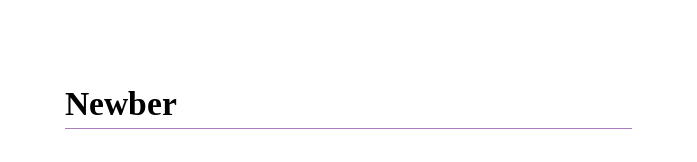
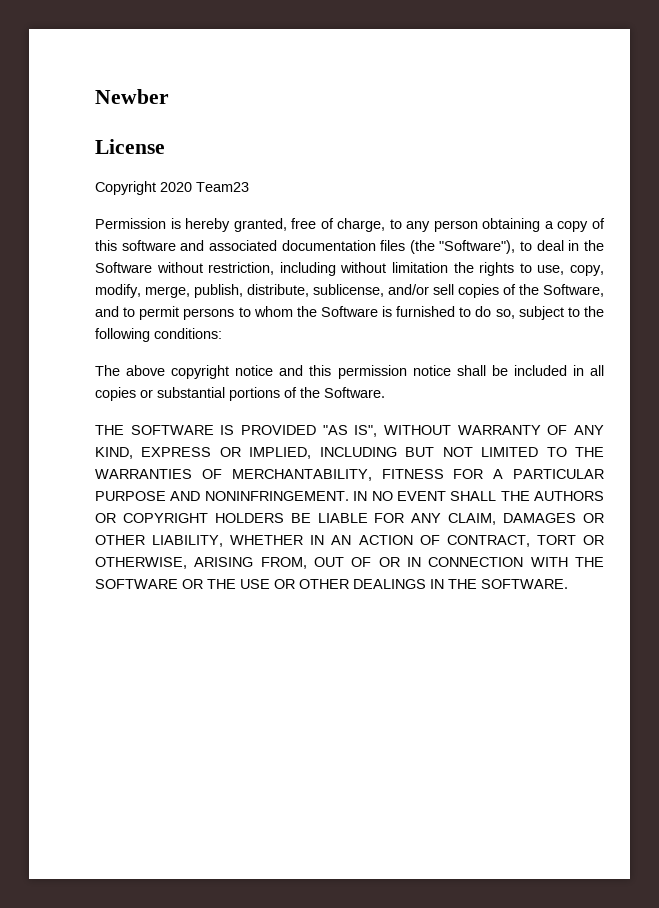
+ License
+ Copyright 2020 Team23
+ Permission is hereby granted, free of charge, to any person obtaining a copy of this software and associated documentation files (the "Software"), to deal in the Software without restriction, including without limitation the rights to use, copy, modify, merge, publish, distribute, sublicense, and/or sell copies of the Software, and to permit persons to whom the Software is furnished to do so, subject to the following conditions:
+ The above copyright notice and this permission notice shall be included in all copies or substantial portions of the Software.
+ THE SOFTWARE IS PROVIDED "AS IS", WITHOUT WARRANTY OF ANY KIND, EXPRESS OR IMPLIED, INCLUDING BUT NOT LIMITED TO THE WARRANTIES OF MERCHANTABILITY, FITNESS FOR A PARTICULAR PURPOSE AND NONINFRINGEMENT. IN NO EVENT SHALL THE AUTHORS OR COPYRIGHT HOLDERS BE LIABLE FOR ANY CLAIM, DAMAGES OR OTHER LIABILITY, WHETHER IN AN ACTION OF CONTRACT, TORT OR OTHERWISE, ARISING FROM, OUT OF OR IN CONNECTION WITH THE SOFTWARE OR THE USE OR OTHER DEALINGS IN THE SOFTWARE.

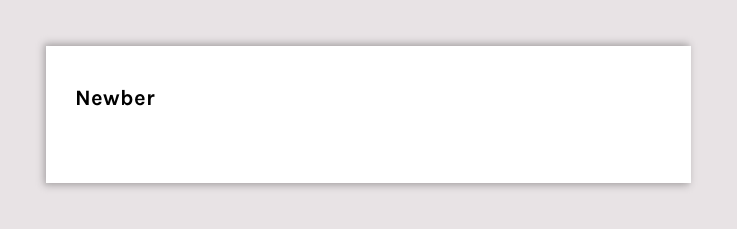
- License
- Copyright 2020 Team23
- Permission is hereby granted, free of charge, to any person obtaining a copy of this software and associated documentation files (the "Software"), to deal in the Software without restriction, including without limitation the rights to use, copy, modify, merge, publish, distribute, sublicense, and/or sell copies of the Software, and to permit persons to whom the Software is furnished to do so, subject to the following conditions:
- The above copyright notice and this permission notice shall be included in all copies or substantial portions of the Software.
- THE SOFTWARE IS PROVIDED "AS IS", WITHOUT WARRANTY OF ANY KIND, EXPRESS OR IMPLIED, INCLUDING BUT NOT LIMITED TO THE WARRANTIES OF MERCHANTABILITY, FITNESS FOR A PARTICULAR PURPOSE AND NONINFRINGEMENT. IN NO EVENT SHALL THE AUTHORS OR COPYRIGHT HOLDERS BE LIABLE FOR ANY CLAIM, DAMAGES OR OTHER LIABILITY, WHETHER IN AN ACTION OF CONTRACT, TORT OR OTHERWISE, ARISING FROM, OUT OF OR IN CONNECTION WITH THE SOFTWARE OR THE USE OR OTHER DEALINGS IN THE SOFTWARE.

